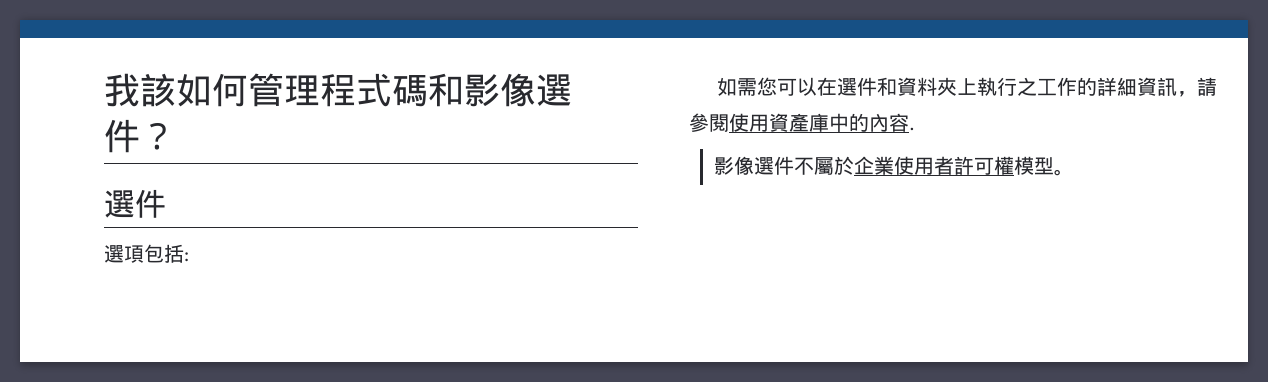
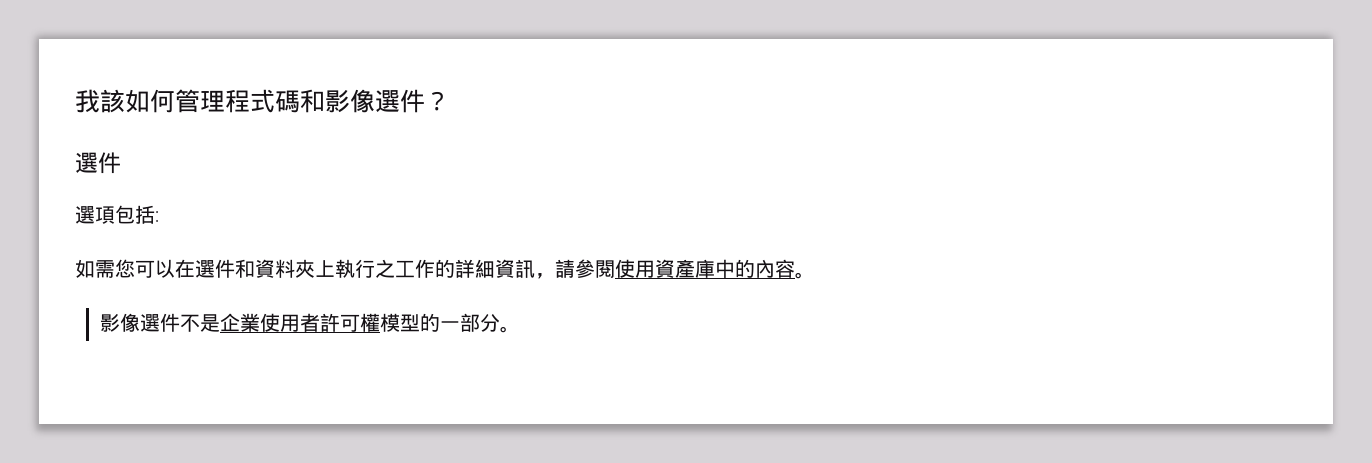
- 如需您可以在選件和資料夾上執行之工作的詳細資訊，請參閱使用資產庫中的內容.
+ 如需您可以在選件和資料夾上執行之工作的詳細資訊，請參閱使用資產庫中的內容。
- 影像選件不屬於企業使用者許可權模型。
+ 影像選件不是企業使用者許可權模型的一部分。

